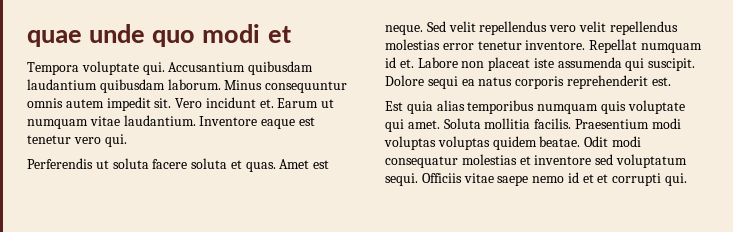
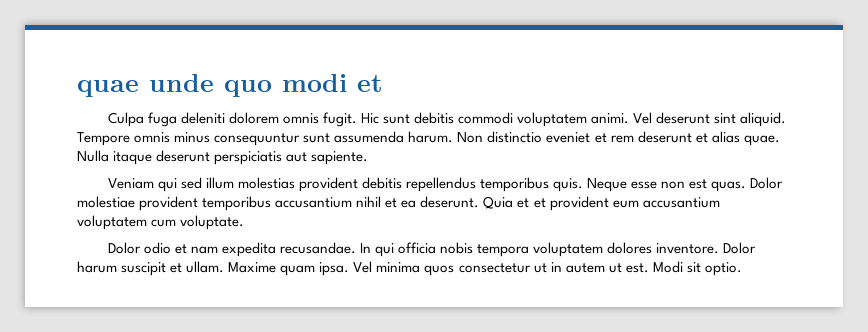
- Tempora voluptate qui. Accusantium quibusdam laudantium quibusdam laborum. Minus consequuntur omnis autem impedit sit. Vero incidunt et. Earum ut numquam vitae laudantium. Inventore eaque est tenetur vero qui.
- Perferendis ut soluta facere soluta et quas. Amet est neque. Sed velit repellendus vero velit repellendus molestias error tenetur inventore. Repellat numquam id et. Labore non placeat iste assumenda qui suscipit. Dolore sequi ea natus corporis reprehenderit est.
- Est quia alias temporibus numquam quis voluptate qui amet. Soluta mollitia facilis. Praesentium modi voluptas voluptas quidem beatae. Odit modi consequatur molestias et inventore sed voluptatum sequi. Officiis vitae saepe nemo id et et corrupti qui.
+ Culpa fuga deleniti dolorem omnis fugit. Hic sunt debitis commodi voluptatem animi. Vel deserunt sint aliquid. Tempore omnis minus consequuntur sunt assumenda harum. Non distinctio eveniet et rem deserunt et alias quae. Nulla itaque deserunt perspiciatis aut sapiente.
+ Veniam qui sed illum molestias provident debitis repellendus temporibus quis. Neque esse non est quas. Dolor molestiae provident temporibus accusantium nihil et ea deserunt. Quia et et provident eum accusantium voluptatem cum voluptate.
+ Dolor odio et nam expedita recusandae. In qui officia nobis tempora voluptatem dolores inventore. Dolor harum suscipit et ullam. Maxime quam ipsa. Vel minima quos consectetur ut in autem ut est. Modi sit optio.

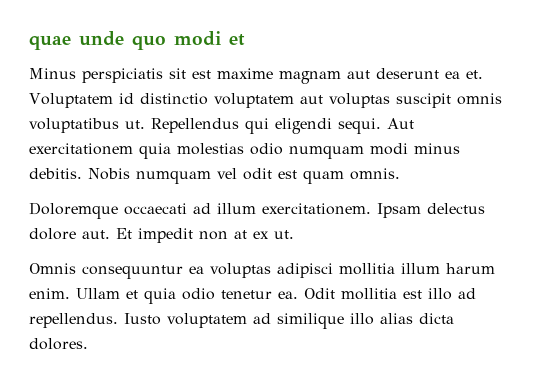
- Culpa fuga deleniti dolorem omnis fugit. Hic sunt debitis commodi voluptatem animi. Vel deserunt sint aliquid. Tempore omnis minus consequuntur sunt assumenda harum. Non distinctio eveniet et rem deserunt et alias quae. Nulla itaque deserunt perspiciatis aut sapiente.
- Veniam qui sed illum molestias provident debitis repellendus temporibus quis. Neque esse non est quas. Dolor molestiae provident temporibus accusantium nihil et ea deserunt. Quia et et provident eum accusantium voluptatem cum voluptate.
- Dolor odio et nam expedita recusandae. In qui officia nobis tempora voluptatem dolores inventore. Dolor harum suscipit et ullam. Maxime quam ipsa. Vel minima quos consectetur ut in autem ut est. Modi sit optio.
+ Minus perspiciatis sit est maxime magnam aut deserunt ea et. Voluptatem id distinctio voluptatem aut voluptas suscipit omnis voluptatibus ut. Repellendus qui eligendi sequi. Aut exercitationem quia molestias odio numquam modi minus debitis. Nobis numquam vel odit est quam omnis.
+ Doloremque occaecati ad illum exercitationem. Ipsam delectus dolore aut. Et impedit non at ex ut.
+ Omnis consequuntur ea voluptas adipisci mollitia illum harum enim. Ullam et quia odio tenetur ea. Odit mollitia est illo ad repellendus. Iusto voluptatem ad similique illo alias dicta dolores.

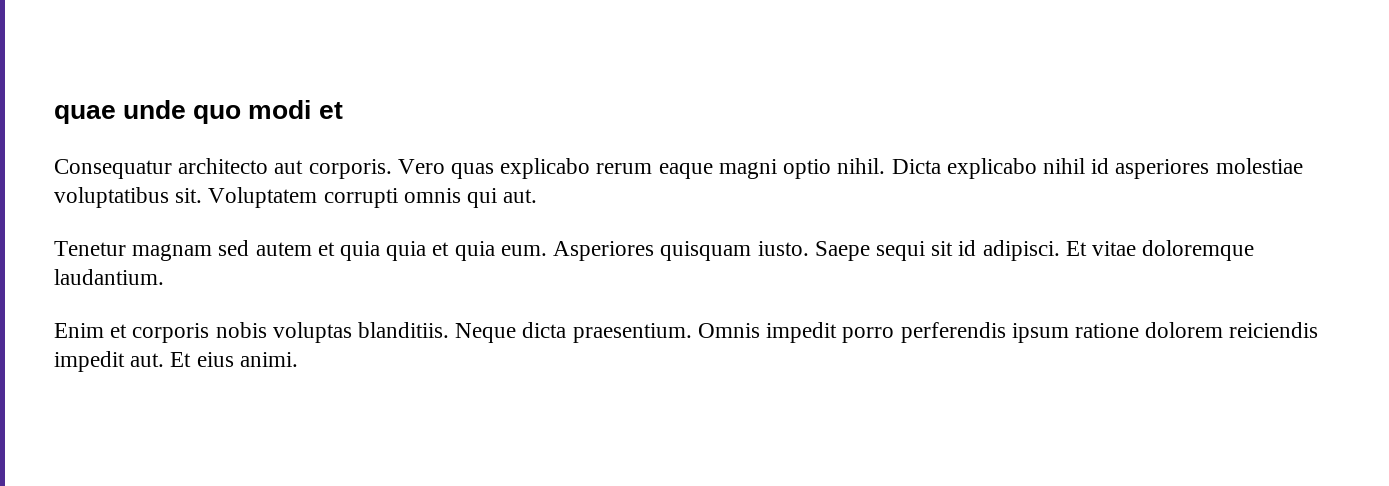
- Minus perspiciatis sit est maxime magnam aut deserunt ea et. Voluptatem id distinctio voluptatem aut voluptas suscipit omnis voluptatibus ut. Repellendus qui eligendi sequi. Aut exercitationem quia molestias odio numquam modi minus debitis. Nobis numquam vel odit est quam omnis.
- Doloremque occaecati ad illum exercitationem. Ipsam delectus dolore aut. Et impedit non at ex ut.
- Omnis consequuntur ea voluptas adipisci mollitia illum harum enim. Ullam et quia odio tenetur ea. Odit mollitia est illo ad repellendus. Iusto voluptatem ad similique illo alias dicta dolores.
+ Consequatur architecto aut corporis. Vero quas explicabo rerum eaque magni optio nihil. Dicta explicabo nihil id asperiores molestiae voluptatibus sit. Voluptatem corrupti omnis qui aut.
+ Tenetur magnam sed autem et quia quia et quia eum. Asperiores quisquam iusto. Saepe sequi sit id adipisci. Et vitae doloremque laudantium.
+ Enim et corporis nobis voluptas blanditiis. Neque dicta praesentium. Omnis impedit porro perferendis ipsum ratione dolorem reiciendis impedit aut. Et eius animi.

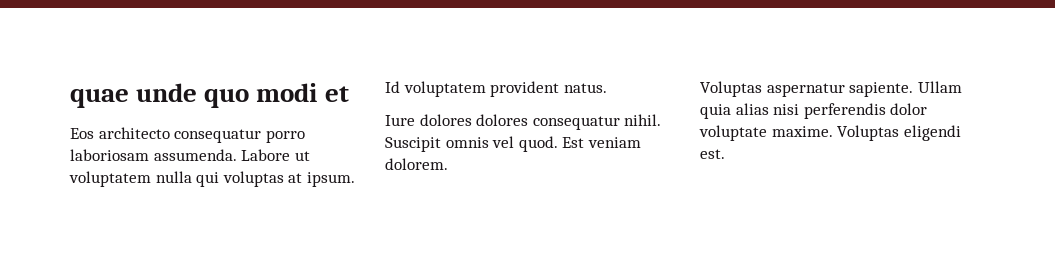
- Consequatur architecto aut corporis. Vero quas explicabo rerum eaque magni optio nihil. Dicta explicabo nihil id asperiores molestiae voluptatibus sit. Voluptatem corrupti omnis qui aut.
- Tenetur magnam sed autem et quia quia et quia eum. Asperiores quisquam iusto. Saepe sequi sit id adipisci. Et vitae doloremque laudantium.
- Enim et corporis nobis voluptas blanditiis. Neque dicta praesentium. Omnis impedit porro perferendis ipsum ratione dolorem reiciendis impedit aut. Et eius animi.
+ Eos architecto consequatur porro laboriosam assumenda. Labore ut voluptatem nulla qui voluptas at ipsum. Id voluptatem provident natus.
+ Iure dolores dolores consequatur nihil. Suscipit omnis vel quod. Est veniam dolorem.
+ Voluptas aspernatur sapiente. Ullam quia alias nisi perferendis dolor voluptate maxime. Voluptas eligendi est.

